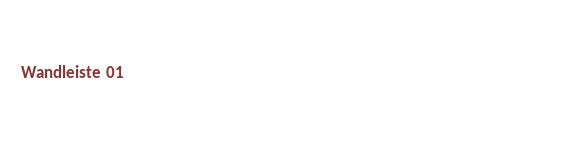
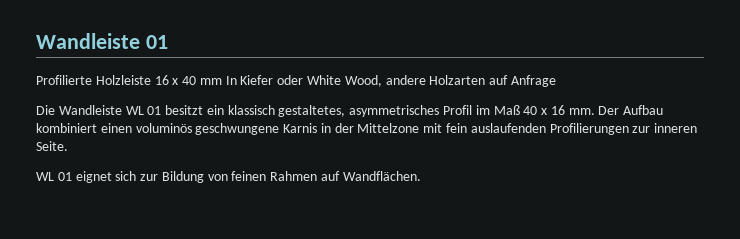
+ Profilierte Holzleiste 16 x 40 mm In Kiefer oder White Wood, andere Holzarten auf Anfrage
+ Die Wandleiste WL 01 besitzt ein klassisch gestaltetes, asymmetrisches Profil im Maß 40 x 16 mm. Der Aufbau kombiniert einen voluminös geschwungene Karnis in der Mittelzone mit fein auslaufenden Profilierungen zur inneren Seite.
+ WL 01 eignet sich zur Bildung von feinen Rahmen auf Wandflächen.

